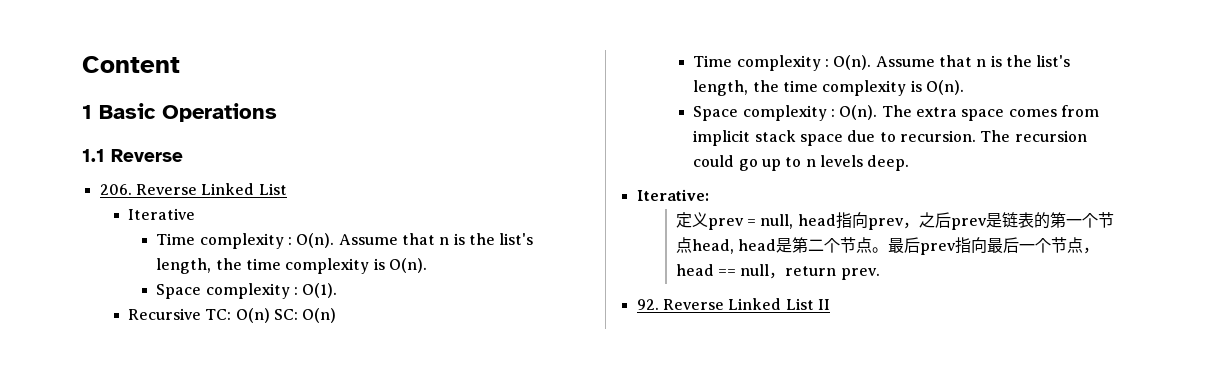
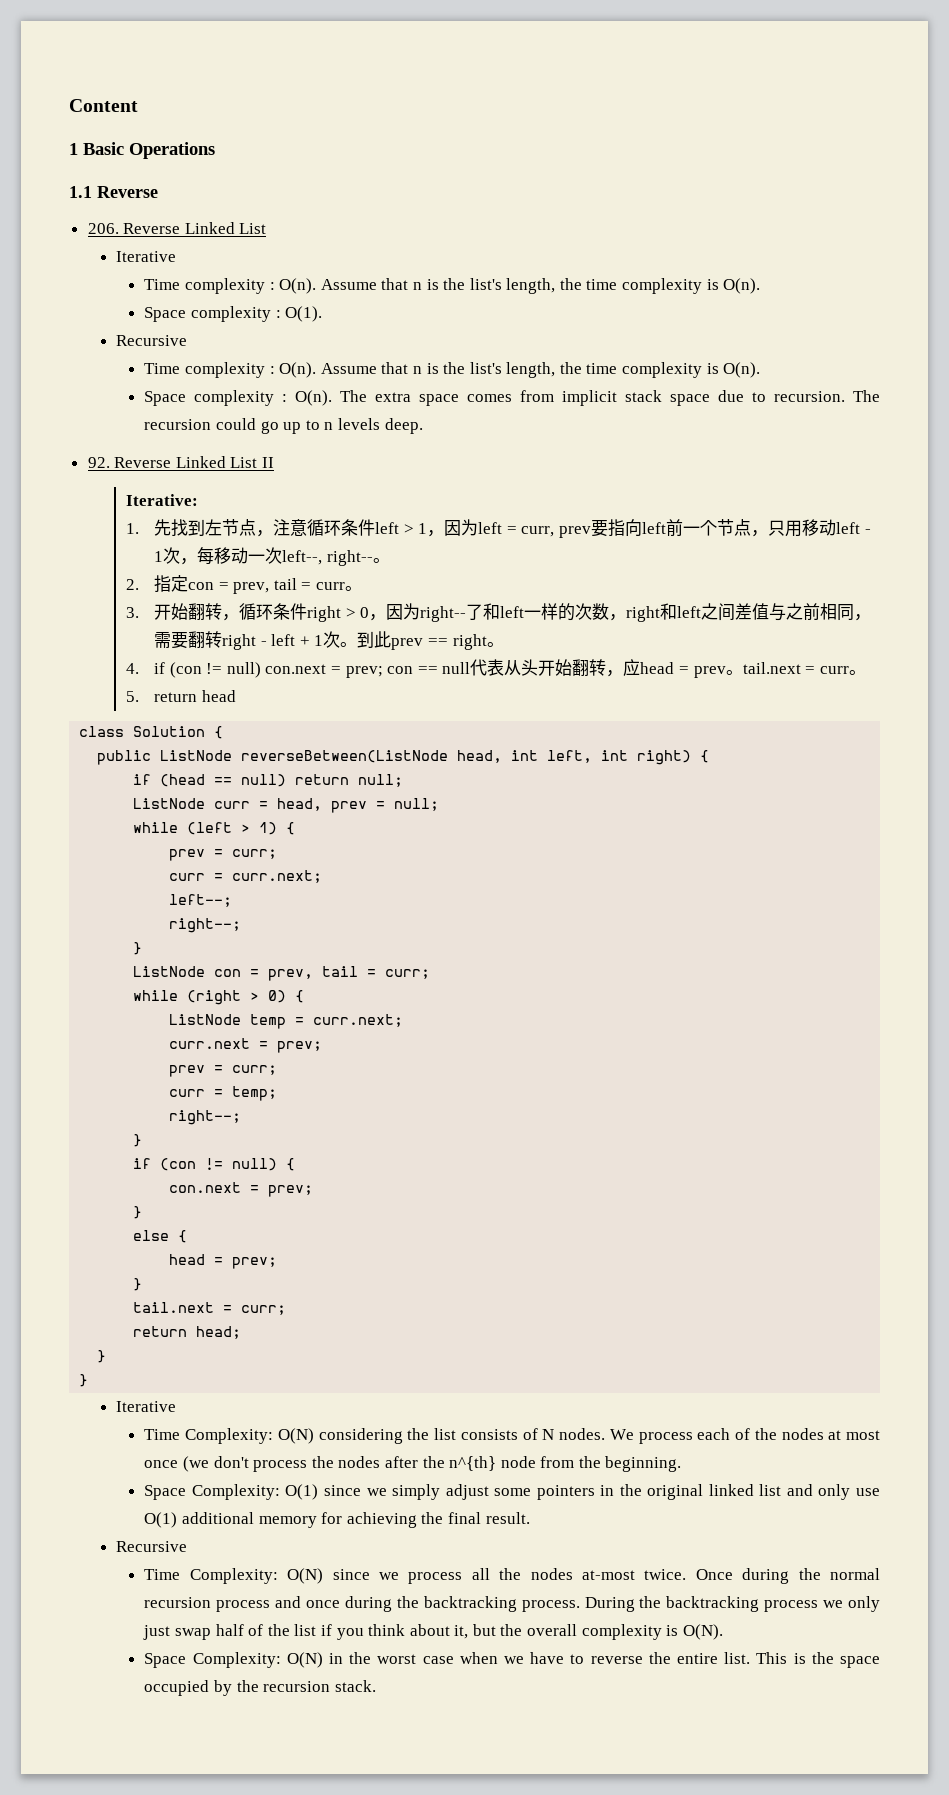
  Space complexity : O(1).
- Recursive TC: O(n) SC: O(n)
+ Recursive
+ 92. Reverse Linked List II
  Iterative:
- 定义prev = null, head指向prev，之后prev是链表的第一个节点head, head是第二个节点。最后prev指向最后一个节点，head == null，return prev.
- 92. Reverse Linked List II
+ 1.先找到左节点，注意循环条件left > 1，因为left = curr, prev要指向left前一个节点，只用移动left - 1次，每移动一次left--, right--。
+ 2.指定con = prev, tail = curr。
+ 3.开始翻转，循环条件right > 0，因为right--了和left一样的次数，right和left之间差值与之前相同，需要翻转right - left + 1次。到此prev == right。
+ 4. if (con != null) con.next = prev; con == null代表从头开始翻转，应head = prev。tail.next = curr。
+ 5. return head
+ class Solution {
+ public ListNode reverseBetween(ListNode head, int left, int right) {
+ if (head == null) return null;
+ ListNode curr = head, prev = null;
+ while (left > 1) {
+ prev = curr;
+ curr = curr.next;
+ left--;
+ right--;
+ }
+ ListNode con = prev, tail = curr;
+ while (right > 0) {
+ ListNode temp = curr.next;
+ curr.next = prev;
+ prev = curr;
+ curr = temp;
+ right--;
+ }
+ if (con != null) {
+ con.next = prev;
+ }
+ else {
+ head = prev;
+ }
+ tail.next = curr;
+ return head;
+ }
+ }
+ Iterative
+ Time Complexity: O(N) considering the list consists of N nodes. We process each of the nodes at most once (we don't process the nodes after the n^{th} node from the beginning.
+ Space Complexity: O(1) since we simply adjust some pointers in the original linked list and only use O(1) additional memory for achieving the final result.
+ Recursive
+ Time Complexity: O(N) since we process all the nodes at-most twice. Once during the normal recursion process and once during the backtracking process. During the backtracking process we only just swap half of the list if you think about it, but the overall complexity is O(N).
+ Space Complexity: O(N) in the worst case when we have to reverse the entire list. This is the space occupied by the recursion stack.

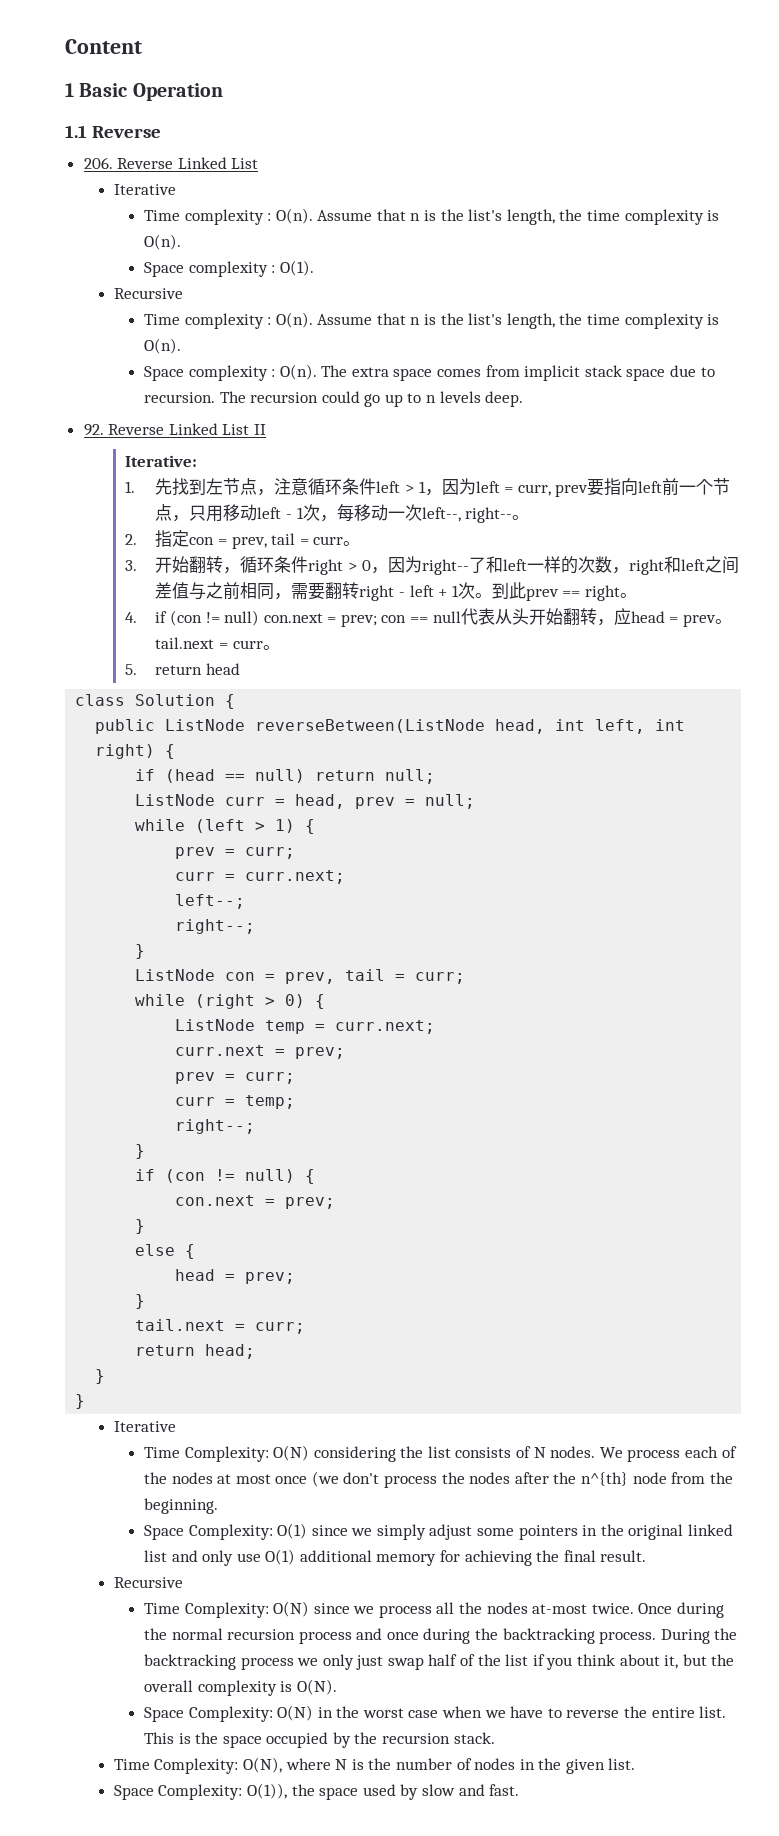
- 1 Basic Operations
+ 1 Basic Operation
+ Time Complexity: O(N), where N is the number of nodes in the given list.
+ Space Complexity: O(1)), the space used by slow and fast.

